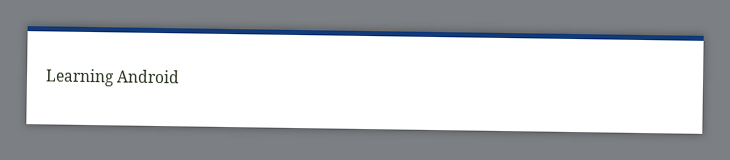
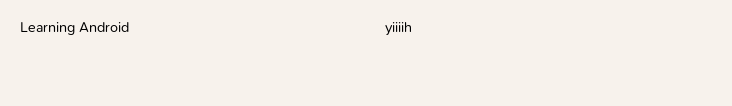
+ yiiiih

